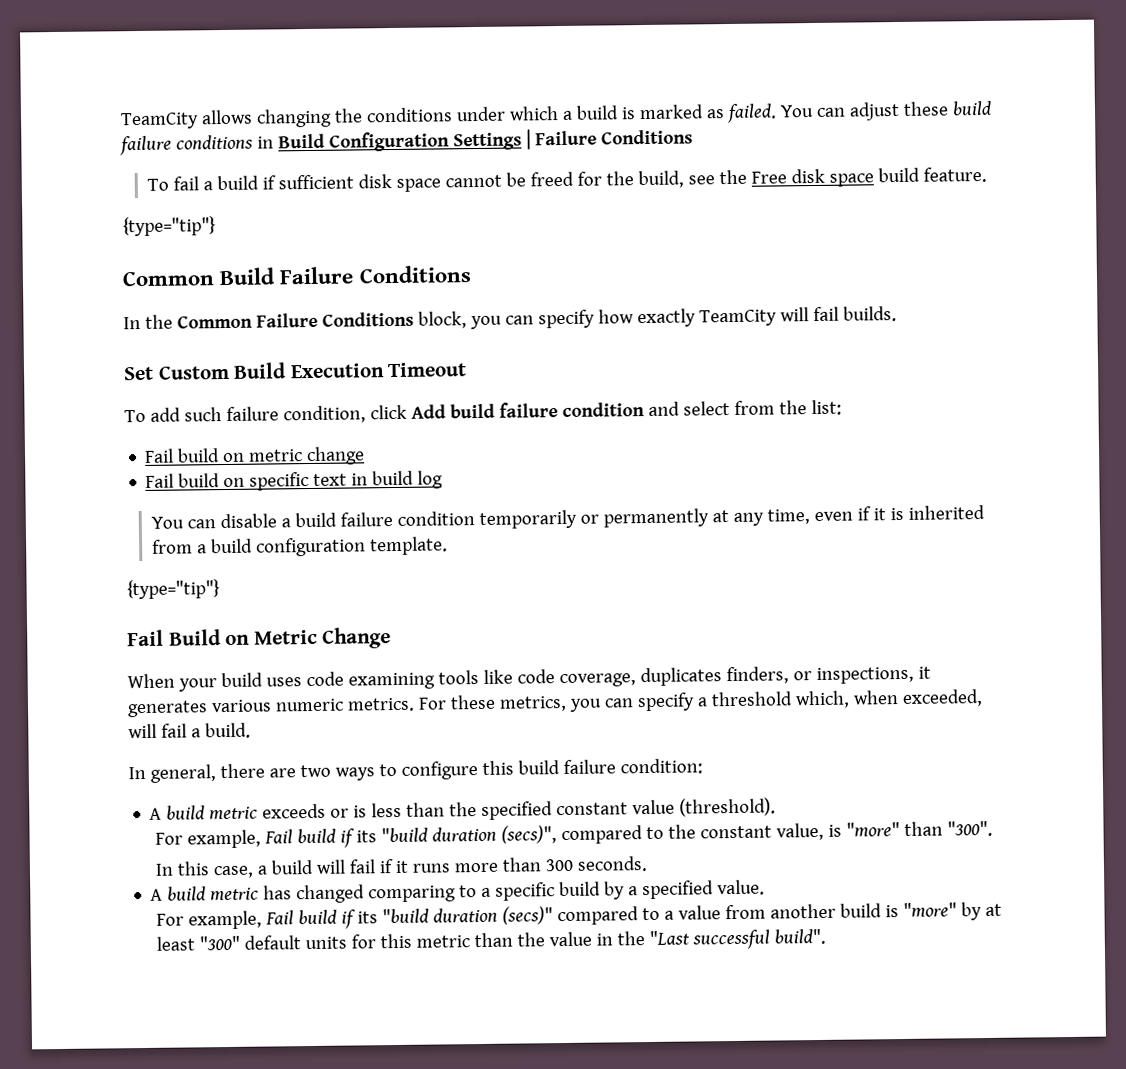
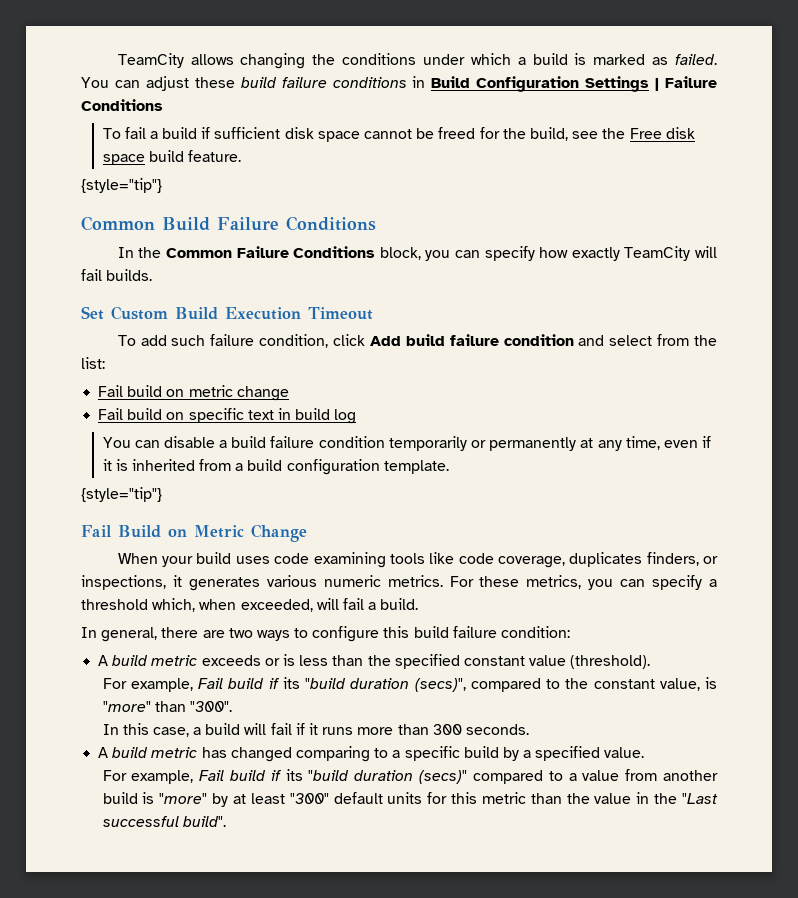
  To fail a build if sufficient disk space cannot be freed for the build, see the Free disk space build feature.
- {type="tip"}
+ {style="tip"}
  You can disable a build failure condition temporarily or permanently at any time, even if it is inherited from a build configuration template.
- {type="tip"}
+ {style="tip"}

